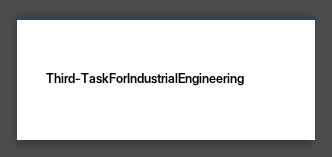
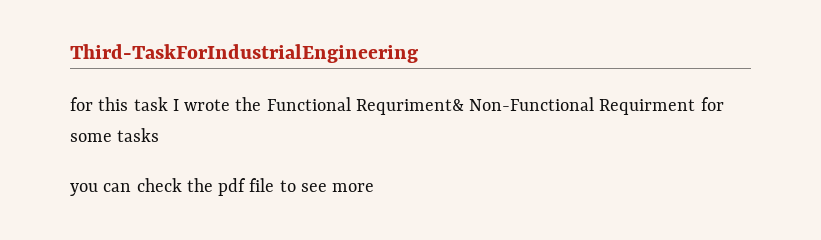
+ for this task I wrote the Functional Requriment& Non-Functional Requirment for some tasks
+ you can check the pdf file to see more

